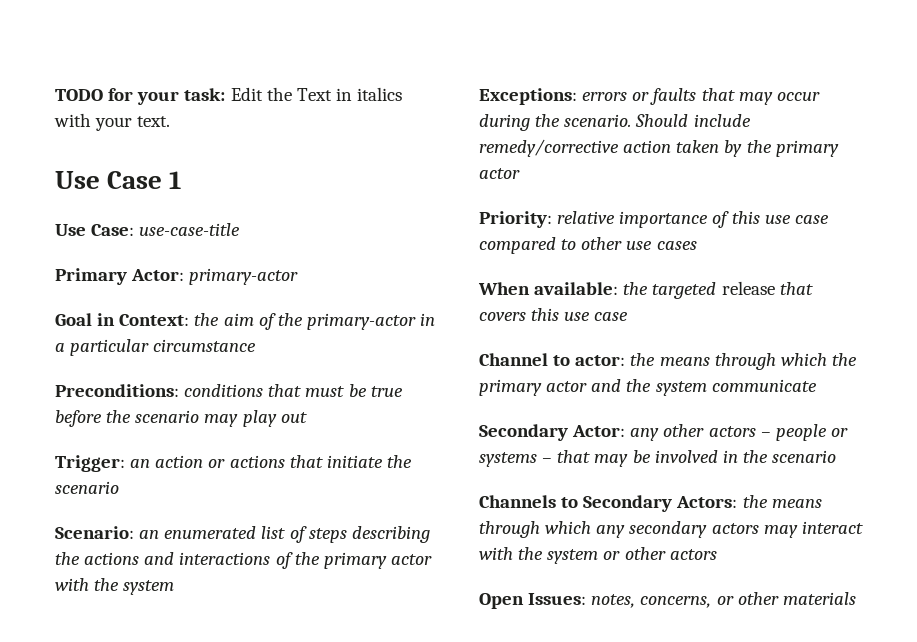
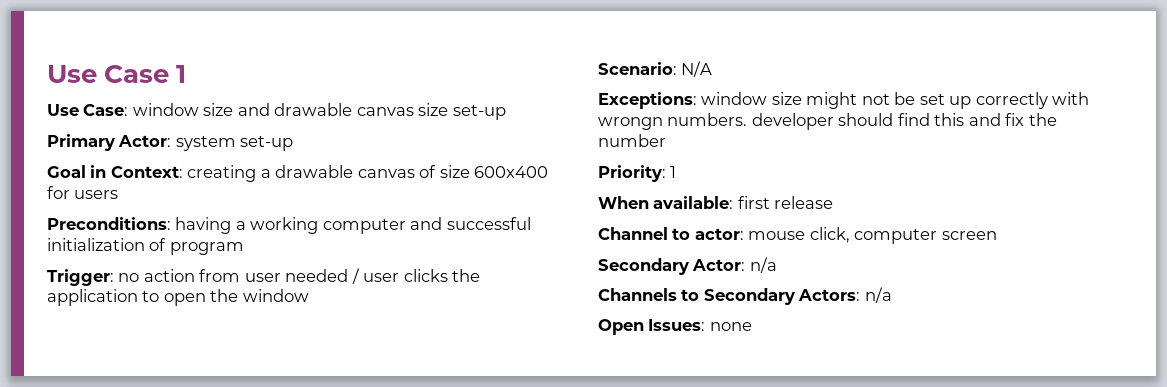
- TODO for your task: Edit the Text in italics with your text.
- Use Case: use-case-title
+ Use Case: window size and drawable canvas size set-up
- Primary Actor: primary-actor
+ Primary Actor: system set-up
- Goal in Context: the aim of the primary-actor in a particular circumstance
- Preconditions: conditions that must be true before the scenario may play out
- Trigger: an action or actions that initiate the scenario
- Scenario: an enumerated list of steps describing the actions and interactions of the primary actor with the system
- Exceptions: errors or faults that may occur during the scenario. Should include remedy/corrective action taken by the primary actor
- Priority: relative importance of this use case compared to other use cases
+ Goal in Context: creating a drawable canvas of size 600x400 for users
+ Preconditions: having a working computer and successful initialization of program
+ Trigger: no action from user needed / user clicks the application to open the window
+ Scenario: N/A
+ Exceptions: window size might not be set up correctly with wrongn numbers. developer should find this and fix the number
+ Priority: 1
- When available: the targeted release that covers this use case
- Channel to actor: the means through which the primary actor and the system communicate
- Secondary Actor: any other actors – people or systems – that may be involved in the scenario
- Channels to Secondary Actors: the means through which any secondary actors may interact with the system or other actors
- Open Issues: notes, concerns, or other materials
+ When available: first release
+ Channel to actor: mouse click, computer screen
+ Secondary Actor: n/a
+ Channels to Secondary Actors: n/a
+ Open Issues: none

